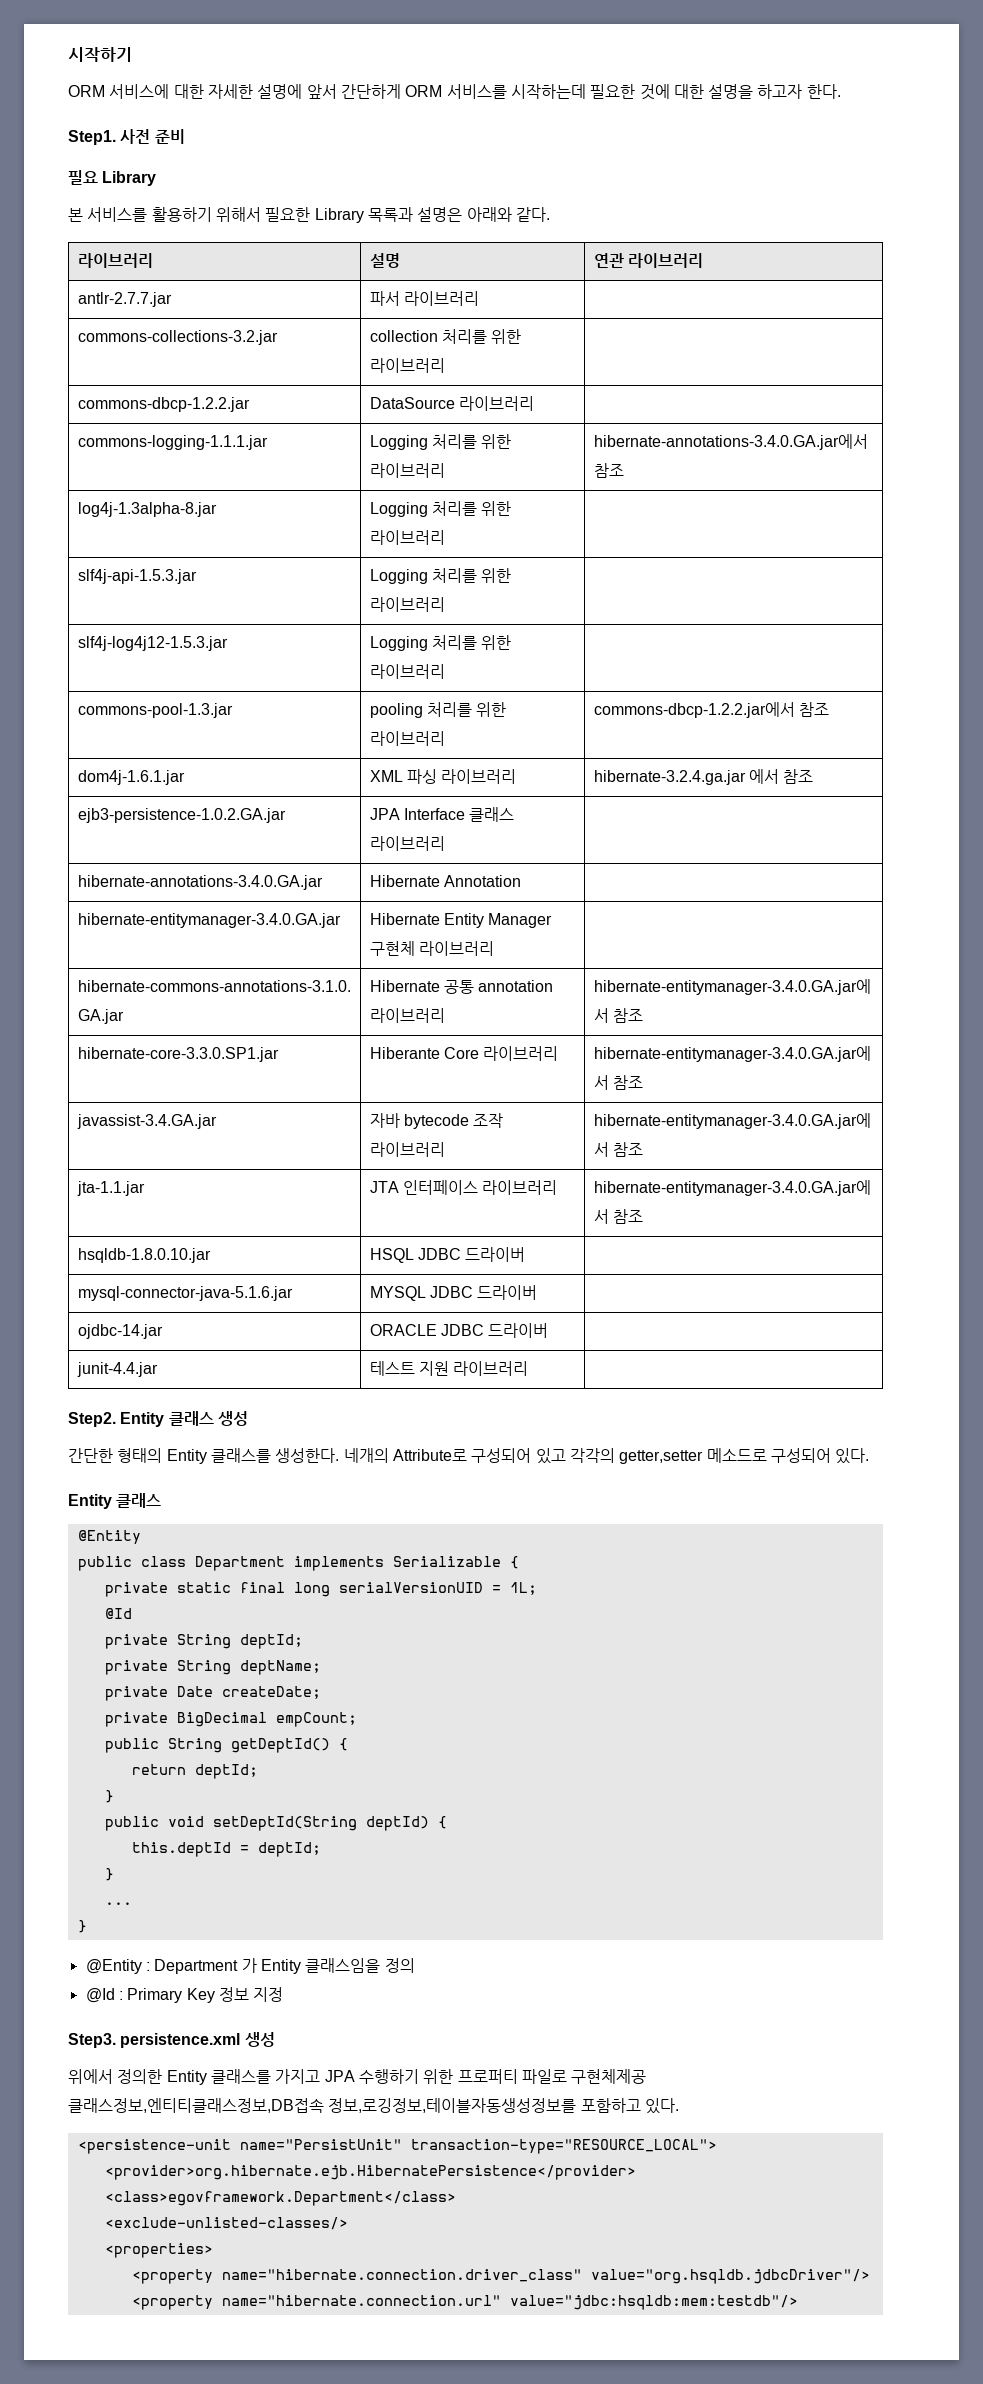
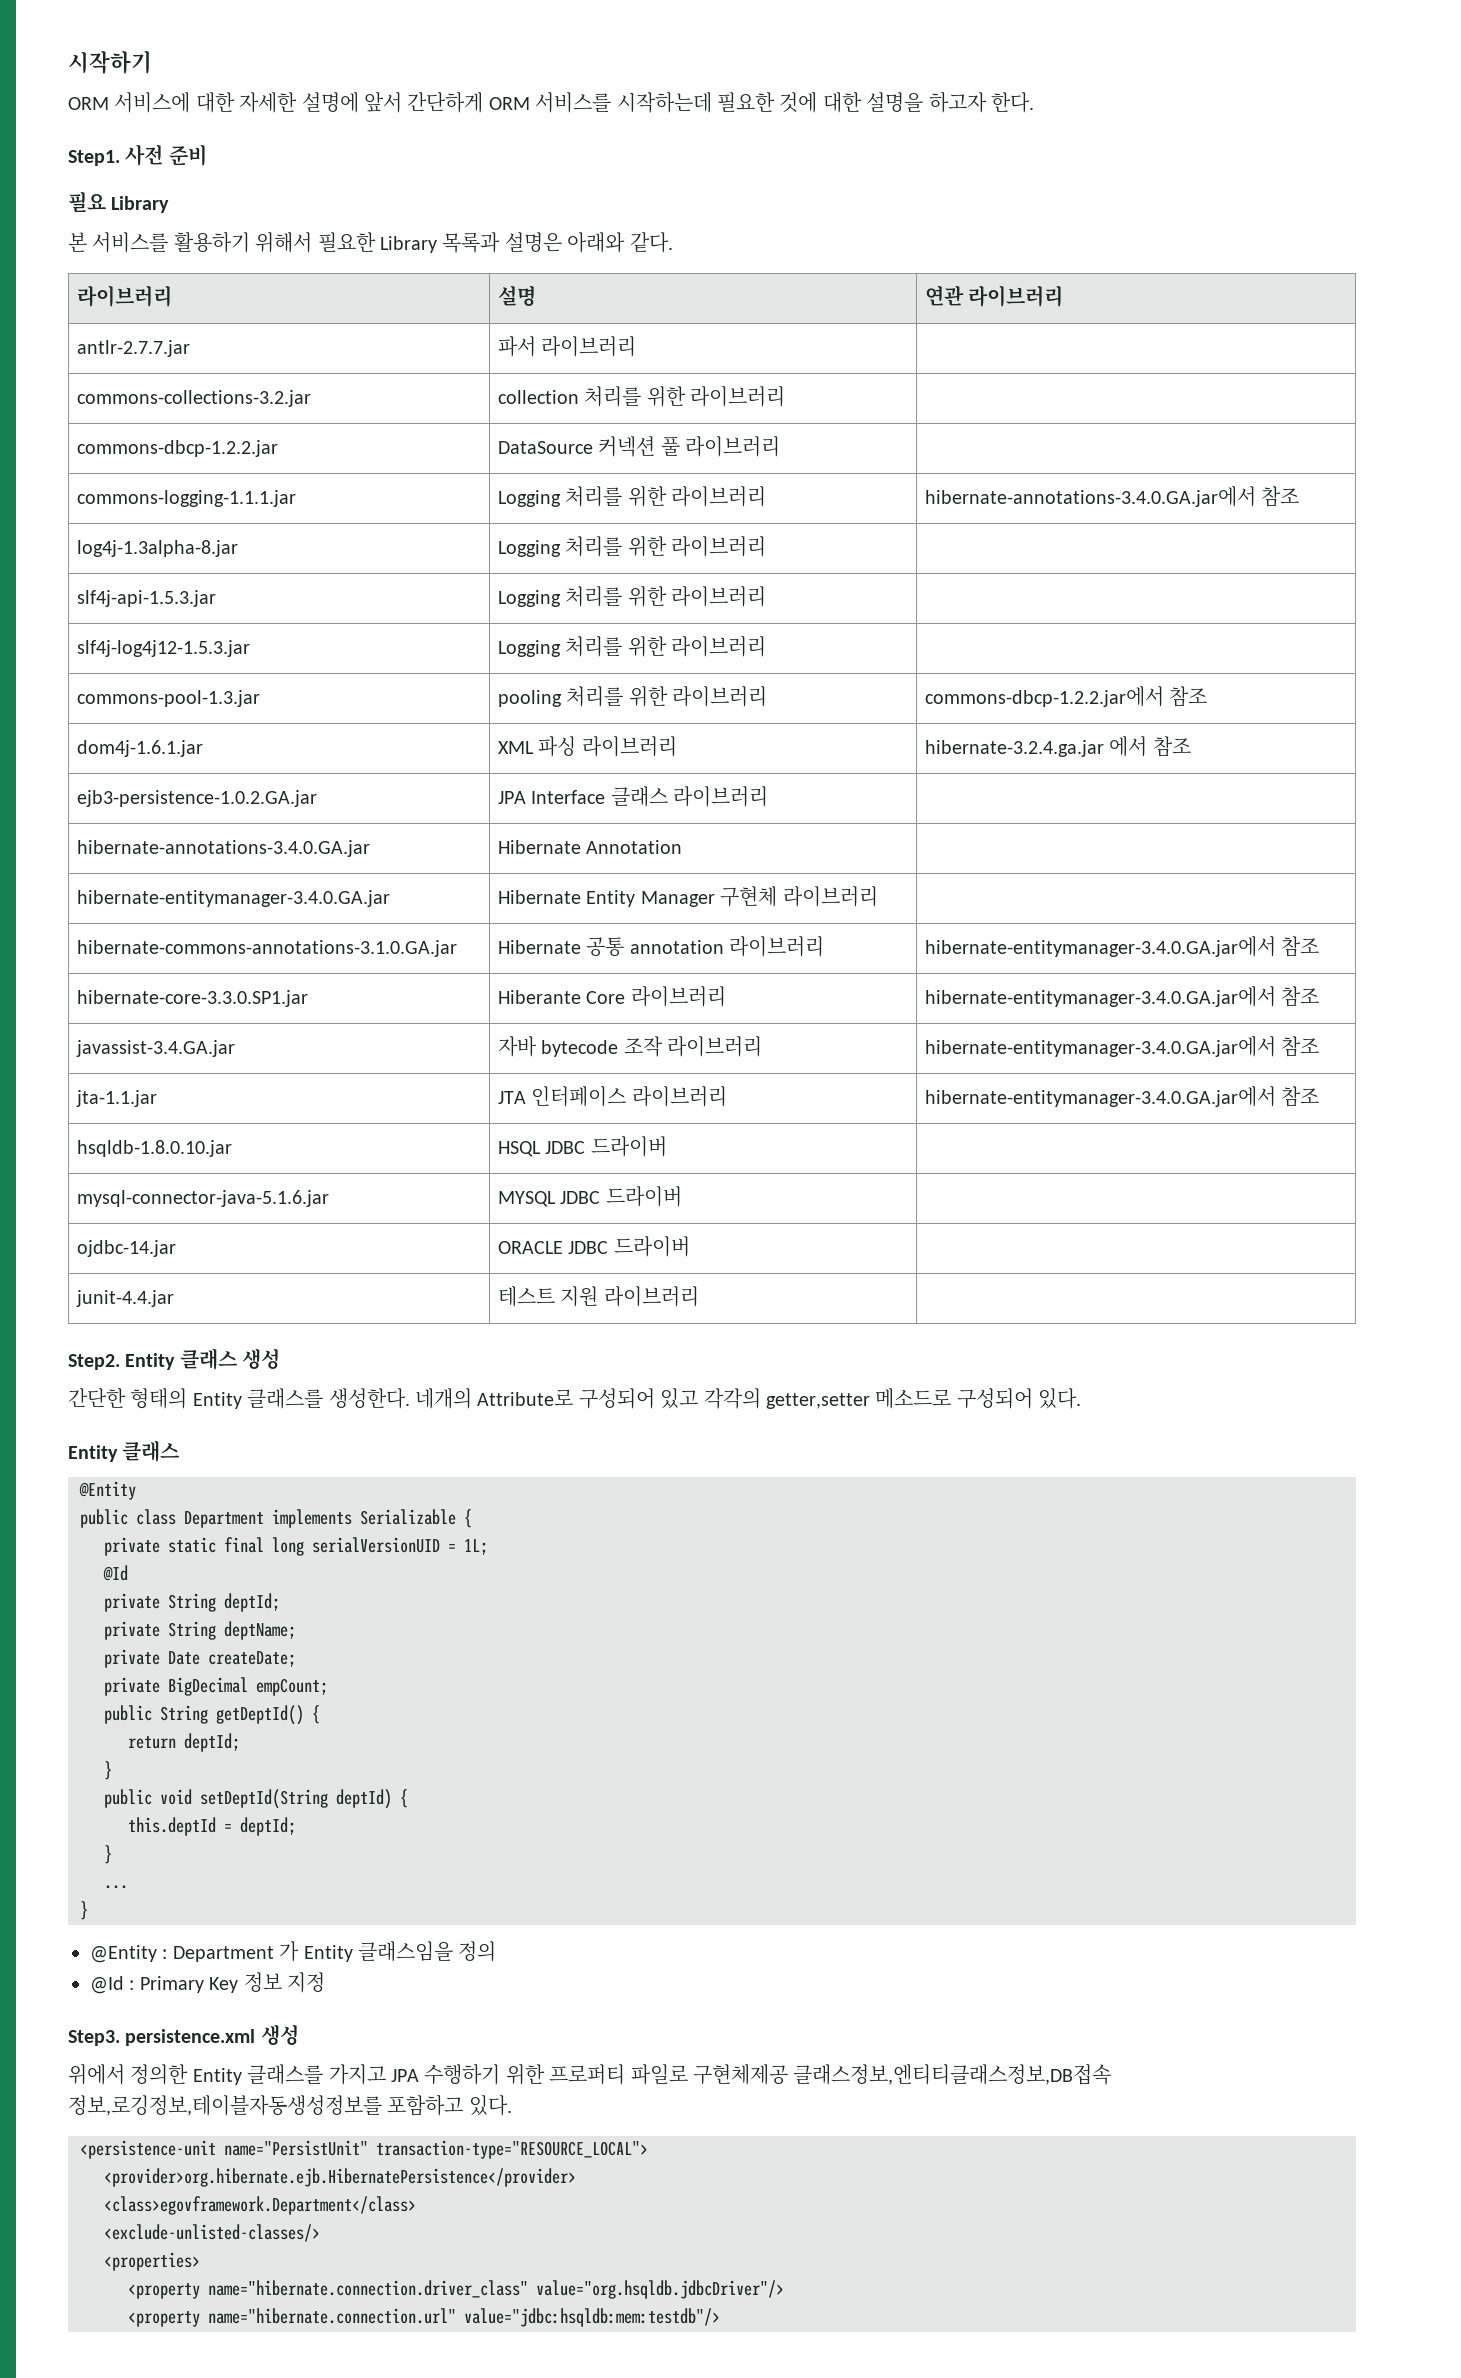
- commons-dbcp-1.2.2.jar | DataSource 라이브러리 |
+ commons-dbcp-1.2.2.jar | DataSource 커넥션 풀 라이브러리 |

